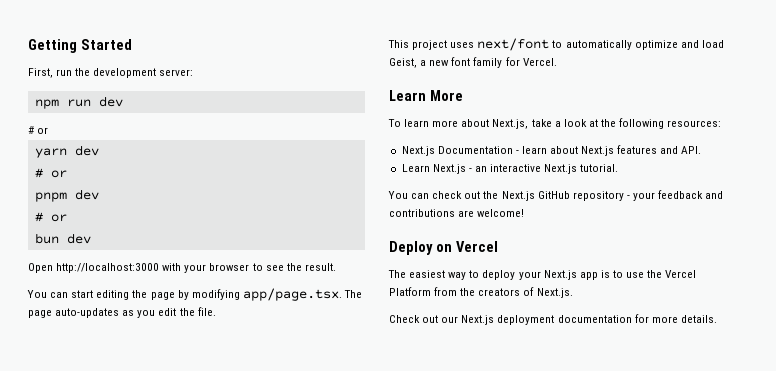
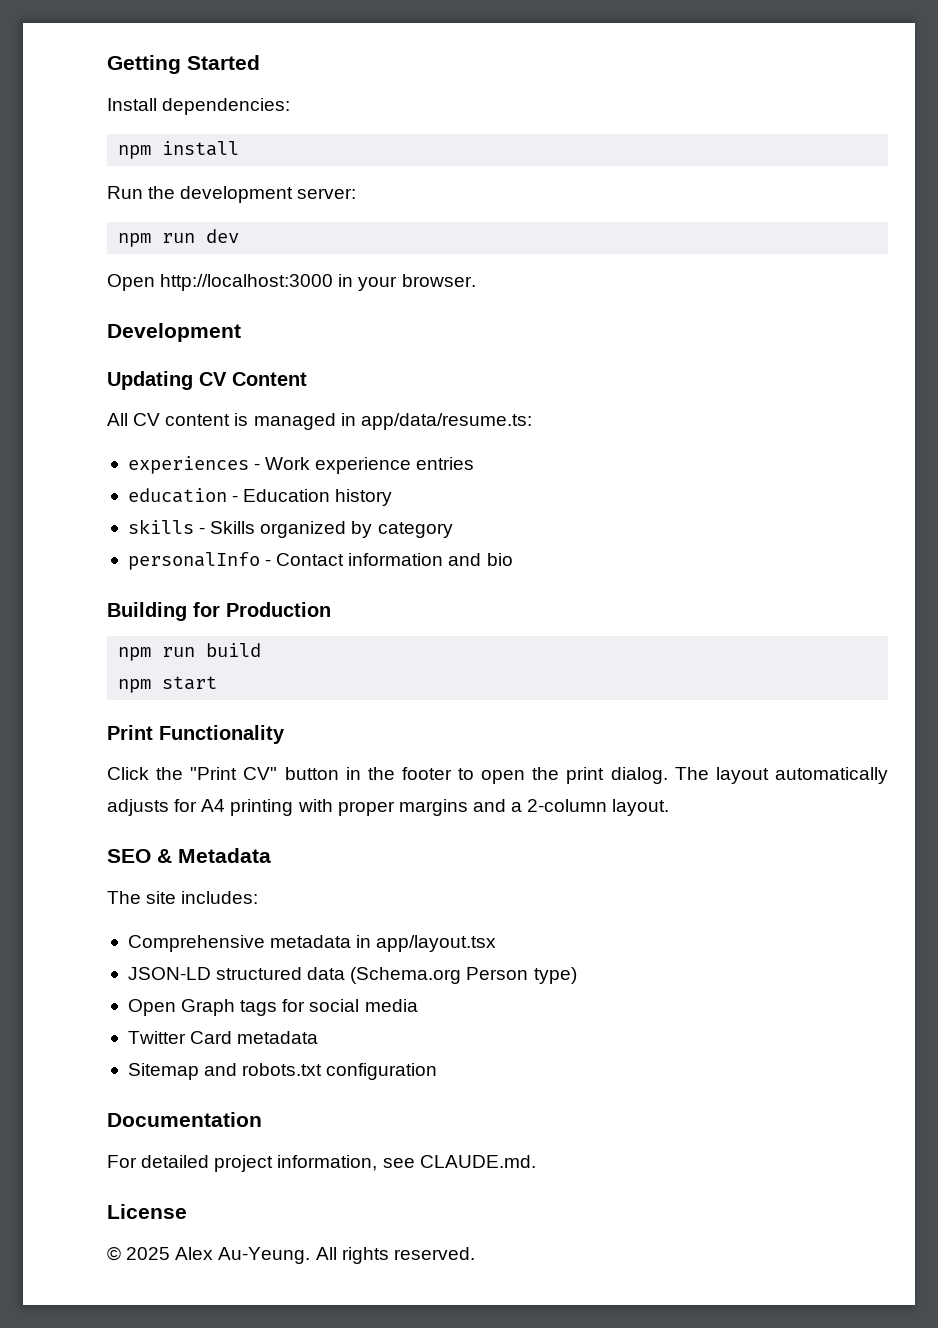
- First, run the development server:
+ Install dependencies:
+ npm install
+ Run the development server:
  npm run dev
- # or
- yarn dev
- # or
- pnpm dev
- # or
- bun dev
- Open http://localhost:3000 with your browser to see the result.
- You can start editing the page by modifying app/page.tsx. The page auto-updates as you edit the file.
- This project uses next/font to automatically optimize and load Geist, a new font family for Vercel.
- Learn More
- To learn more about Next.js, take a look at the following resources:
- Next.js Documentation - learn about Next.js features and API.
- Learn Next.js - an interactive Next.js tutorial.
- You can check out the Next.js GitHub repository - your feedback and contributions are welcome!
- Deploy on Vercel
- The easiest way to deploy your Next.js app is to use the Vercel Platform from the creators of Next.js.
- Check out our Next.js deployment documentation for more details.
+ Open http://localhost:3000 in your browser.
+ Development
+ Updating CV Content
+ All CV content is managed in app/data/resume.ts:
+ experiences - Work experience entries
+ education - Education history
+ skills - Skills organized by category
+ personalInfo - Contact information and bio
+ Building for Production
+ npm run build
+ npm start
+ Print Functionality
+ Click the "Print CV" button in the footer to open the print dialog. The layout automatically adjusts for A4 printing with proper margins and a 2-column layout.
+ SEO & Metadata
+ The site includes:
+ Comprehensive metadata in app/layout.tsx
+ JSON-LD structured data (Schema.org Person type)
+ Open Graph tags for social media
+ Twitter Card metadata
+ Sitemap and robots.txt configuration
+ Documentation
+ For detailed project information, see CLAUDE.md.
+ License
+ © 2025 Alex Au-Yeung. All rights reserved.

